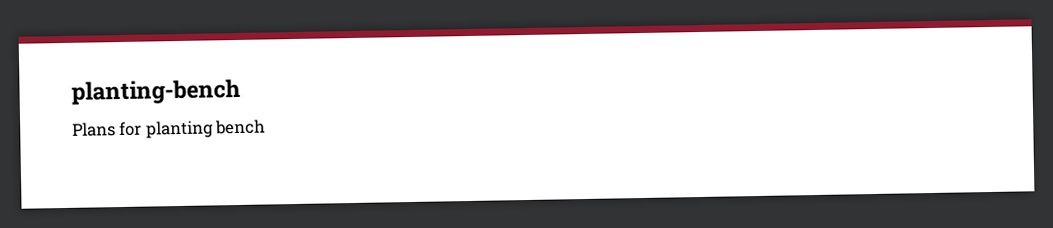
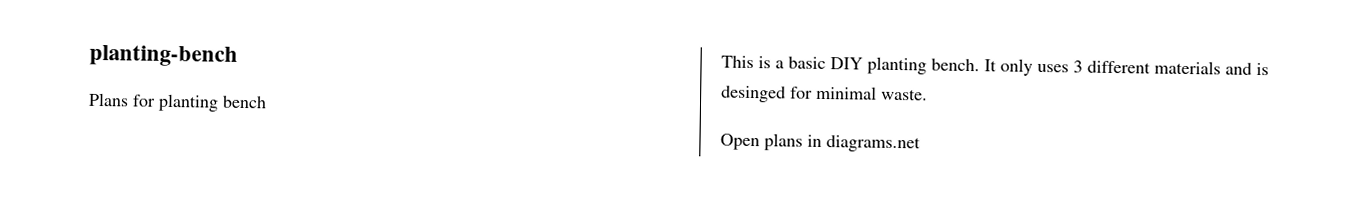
+ This is a basic DIY planting bench. It only uses 3 different materials and is desinged for minimal waste.
+ Open plans in diagrams.net

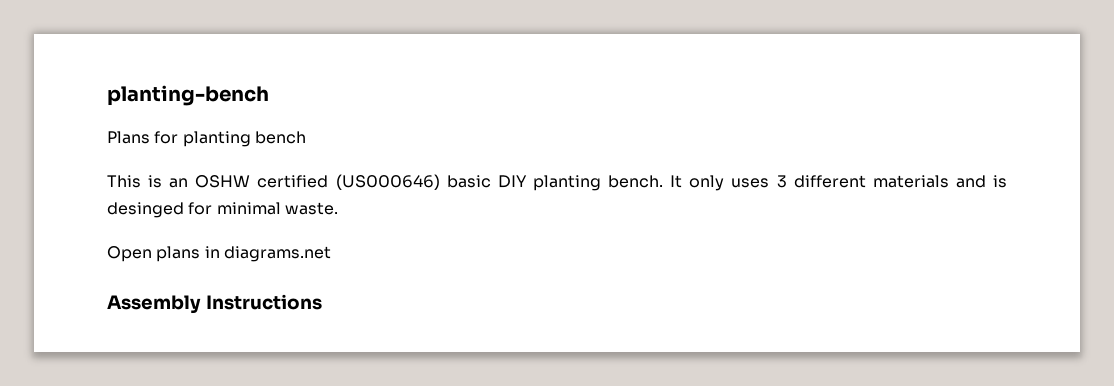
- This is a basic DIY planting bench.
+ This is an OSHW certified (US000646) basic DIY planting bench.
+ Assembly Instructions

